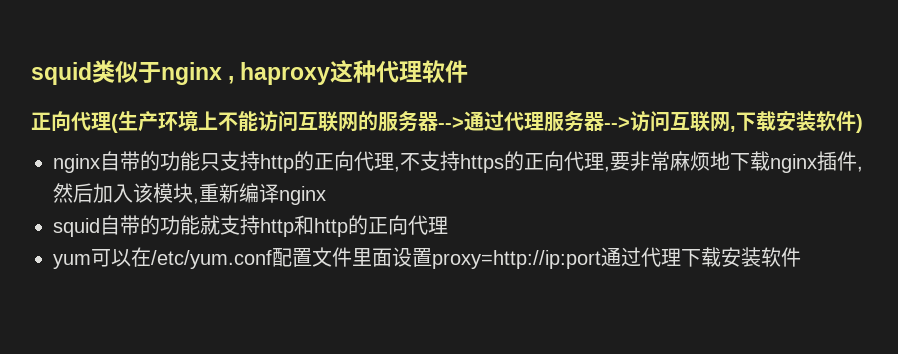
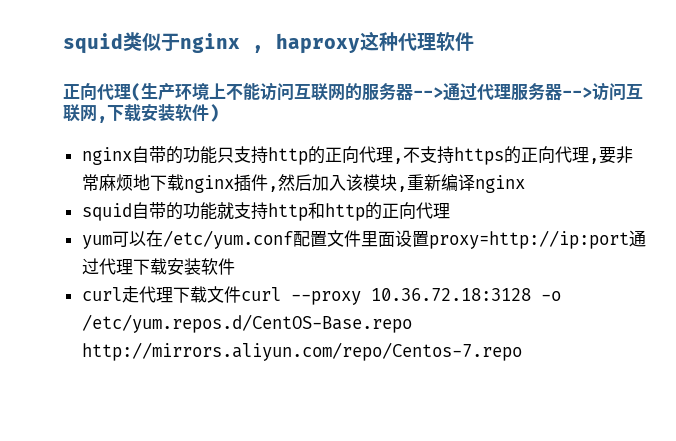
+ curl走代理下载文件curl --proxy 10.36.72.18:3128 -o /etc/yum.repos.d/CentOS-Base.repo http://mirrors.aliyun.com/repo/Centos-7.repo

